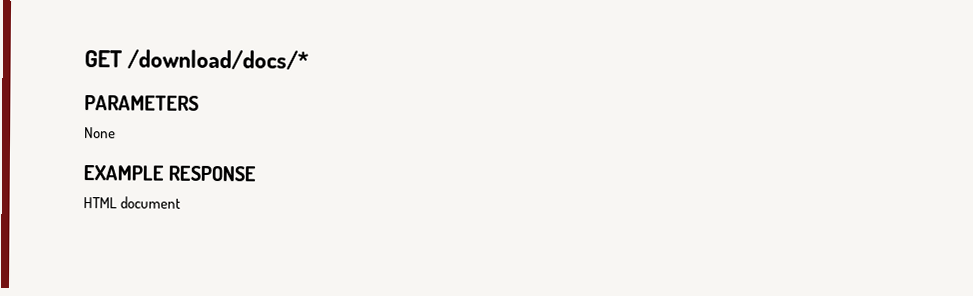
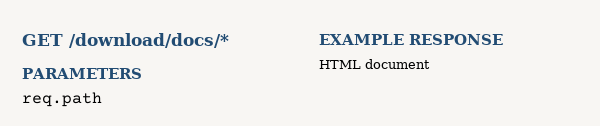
- None
+ req.path

